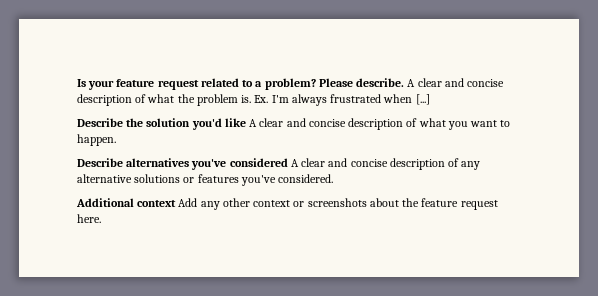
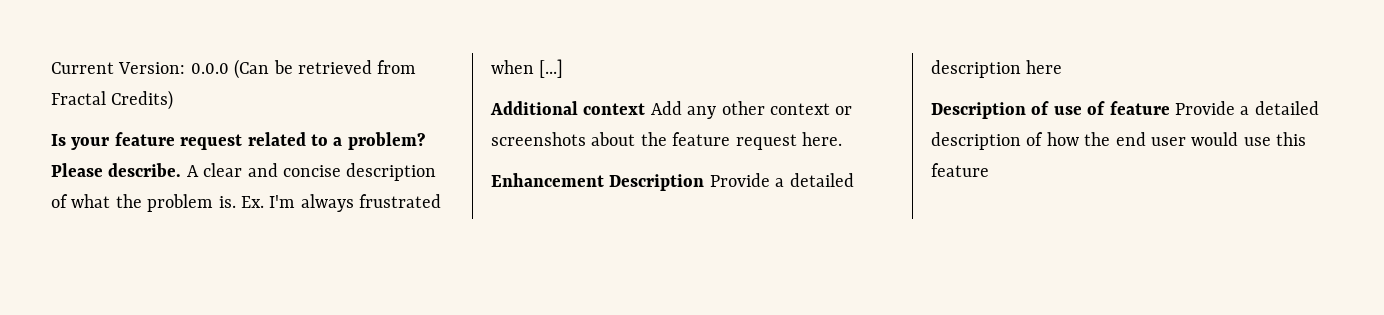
+ Current Version: 0.0.0 (Can be retrieved from Fractal Credits)
- Describe the solution you'd like A clear and concise description of what you want to happen.
- Describe alternatives you've considered A clear and concise description of any alternative solutions or features you've considered.
+ Enhancement Description Provide a detailed description here
+ Description of use of feature Provide a detailed description of how the end user would use this feature

